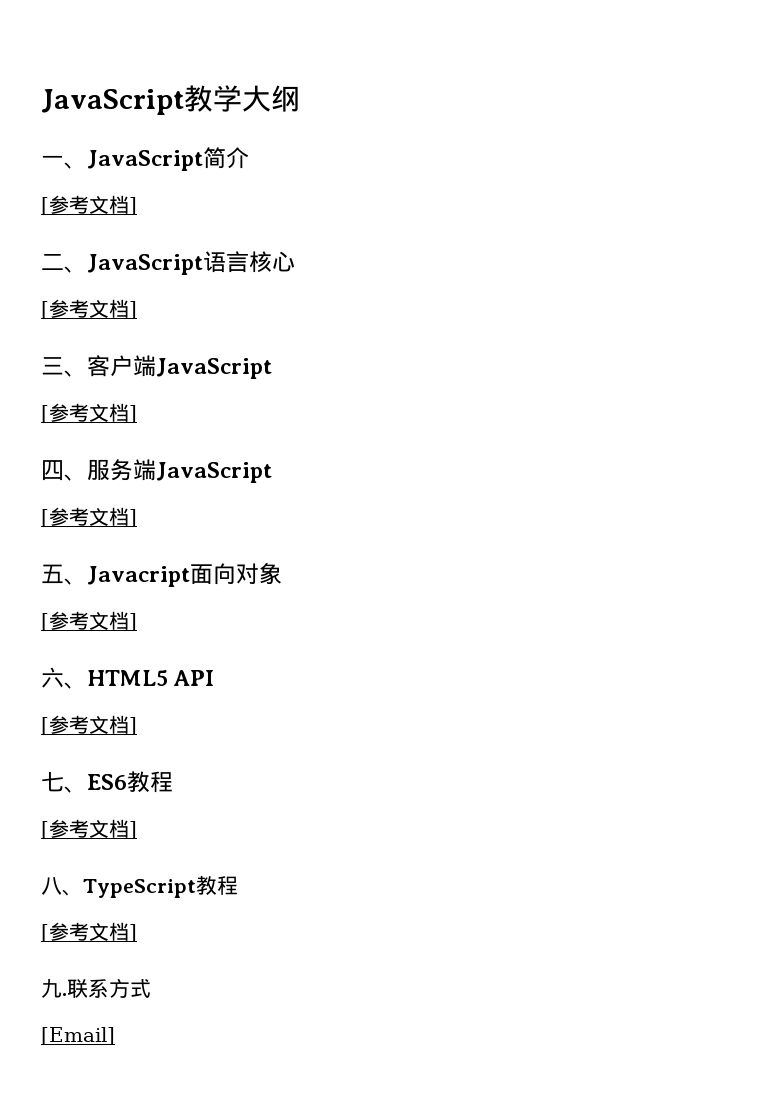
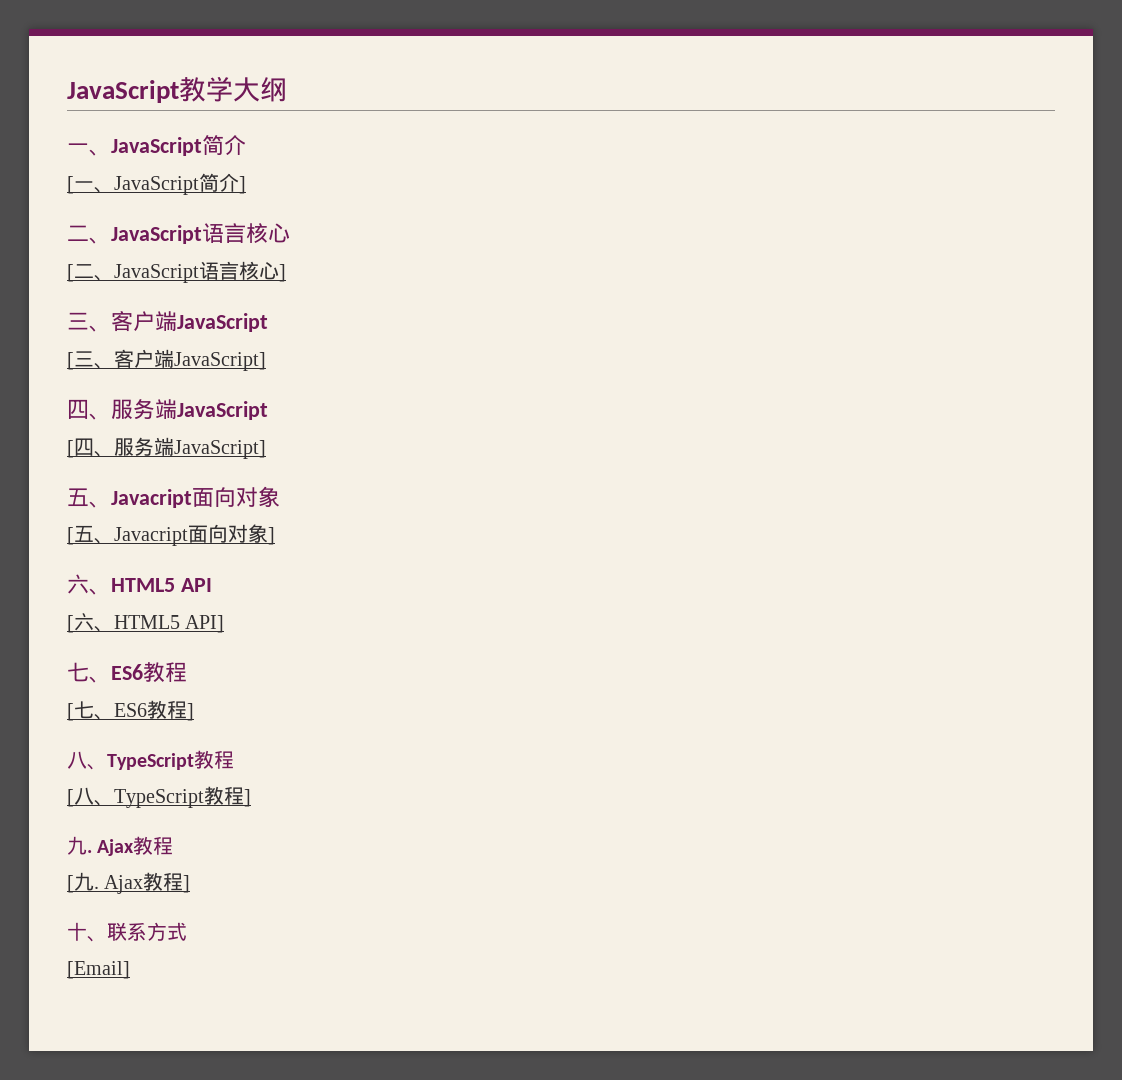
  JavaScript教学大纲
  一、JavaScript简介
- [参考文档]
+ [一、JavaScript简介]
  二、JavaScript语言核心
- [参考文档]
+ [二、JavaScript语言核心]
  三、客户端JavaScript
- [参考文档]
+ [三、客户端JavaScript]
  四、服务端JavaScript
- [参考文档]
+ [四、服务端JavaScript]
  五、Javacript面向对象
- [参考文档]
+ [五、Javacript面向对象]
  六、HTML5 API
- [参考文档]
+ [六、HTML5 API]
  七、ES6教程
- [参考文档]
+ [七、ES6教程]
  八、TypeScript教程
- [参考文档]
- 九.联系方式
+ [八、TypeScript教程]
+ 九. Ajax教程
+ [九. Ajax教程]
+ 十、联系方式

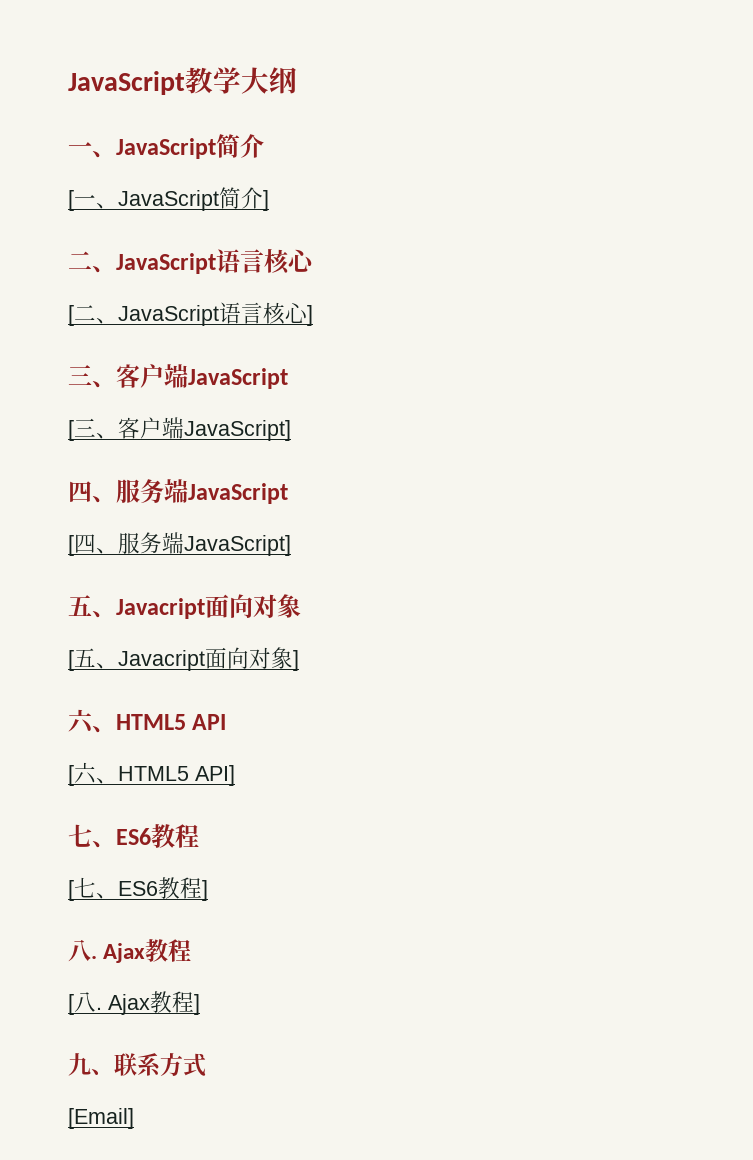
  [七、ES6教程]
- 八、TypeScript教程
- [八、TypeScript教程]
- 九.
+ 八.
- [九.
+ [八.
- 十、联系方式
+ 九、联系方式

